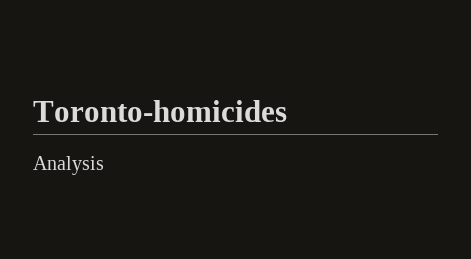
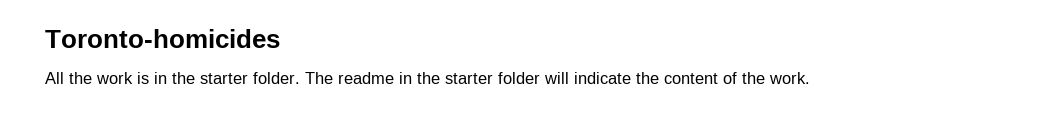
- Analysis
+ All the work is in the starter folder. The readme in the starter folder will indicate the content of the work.

